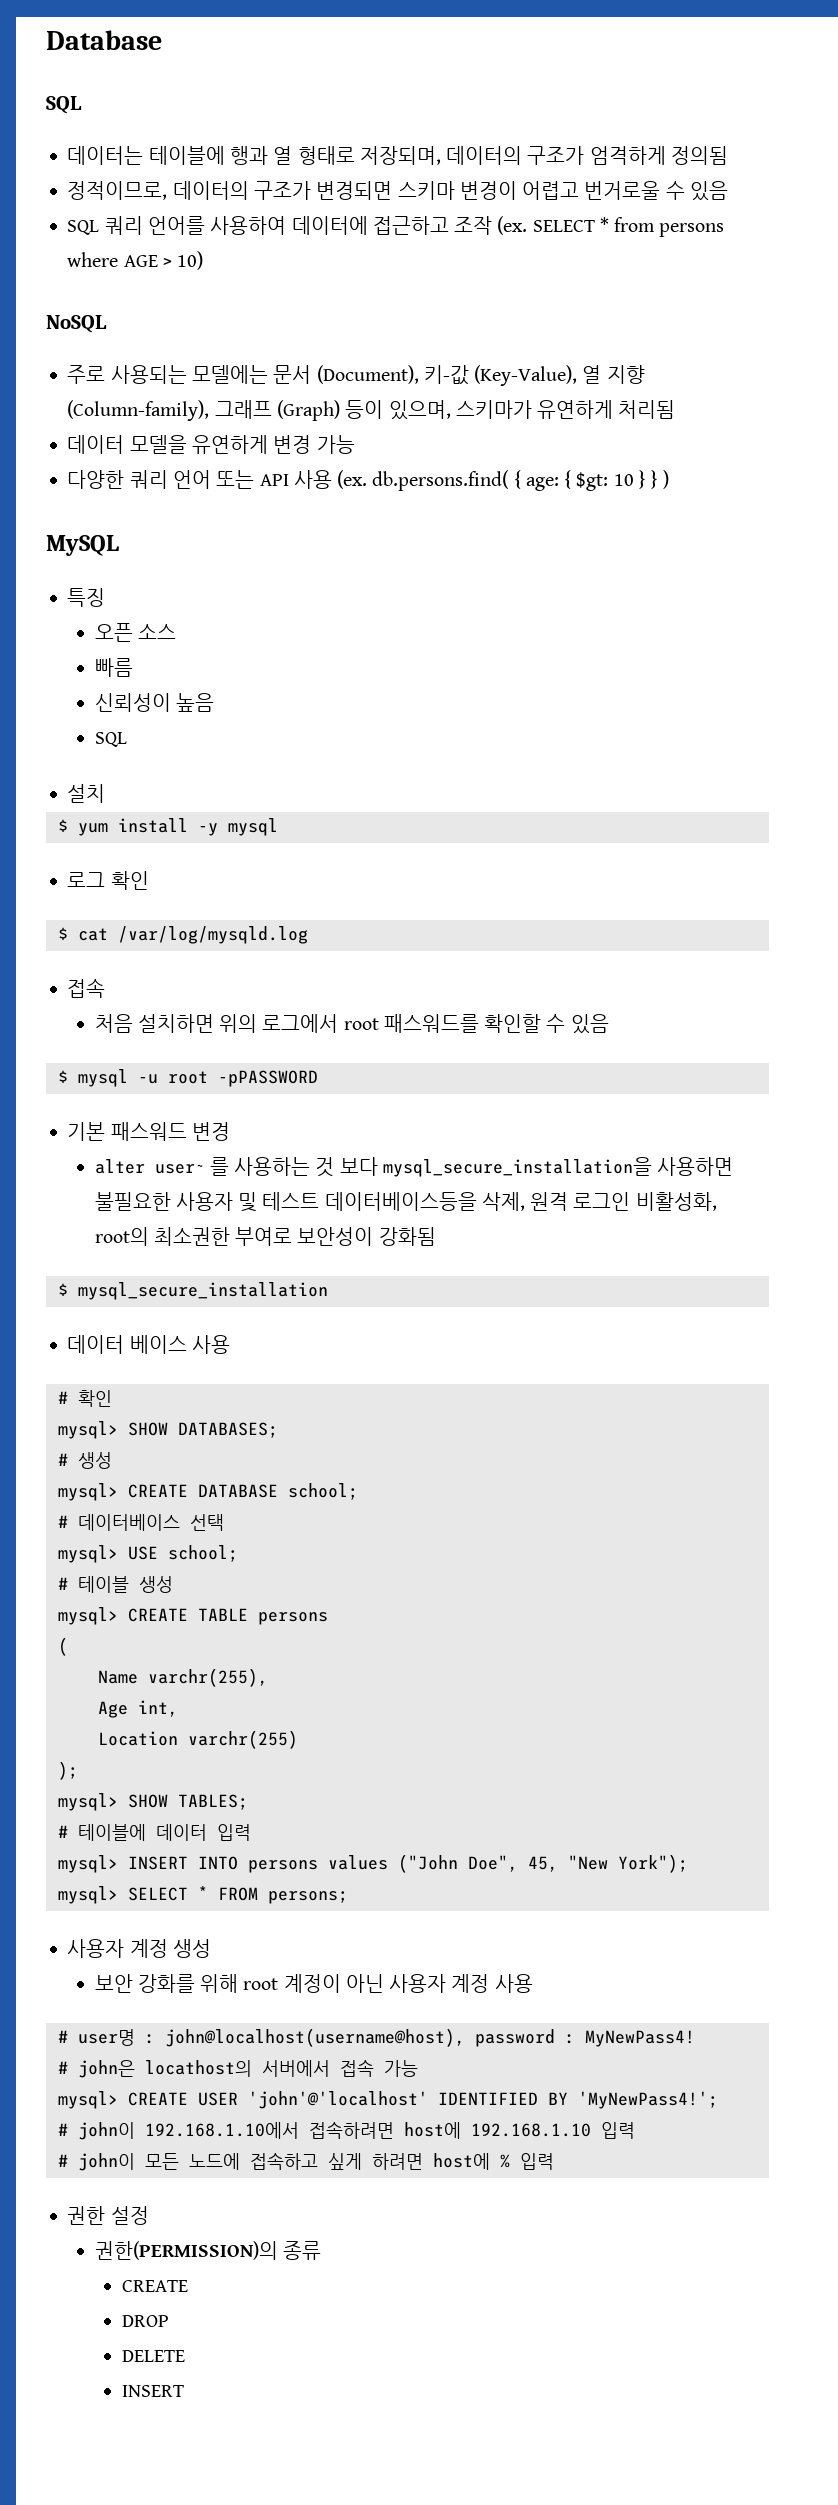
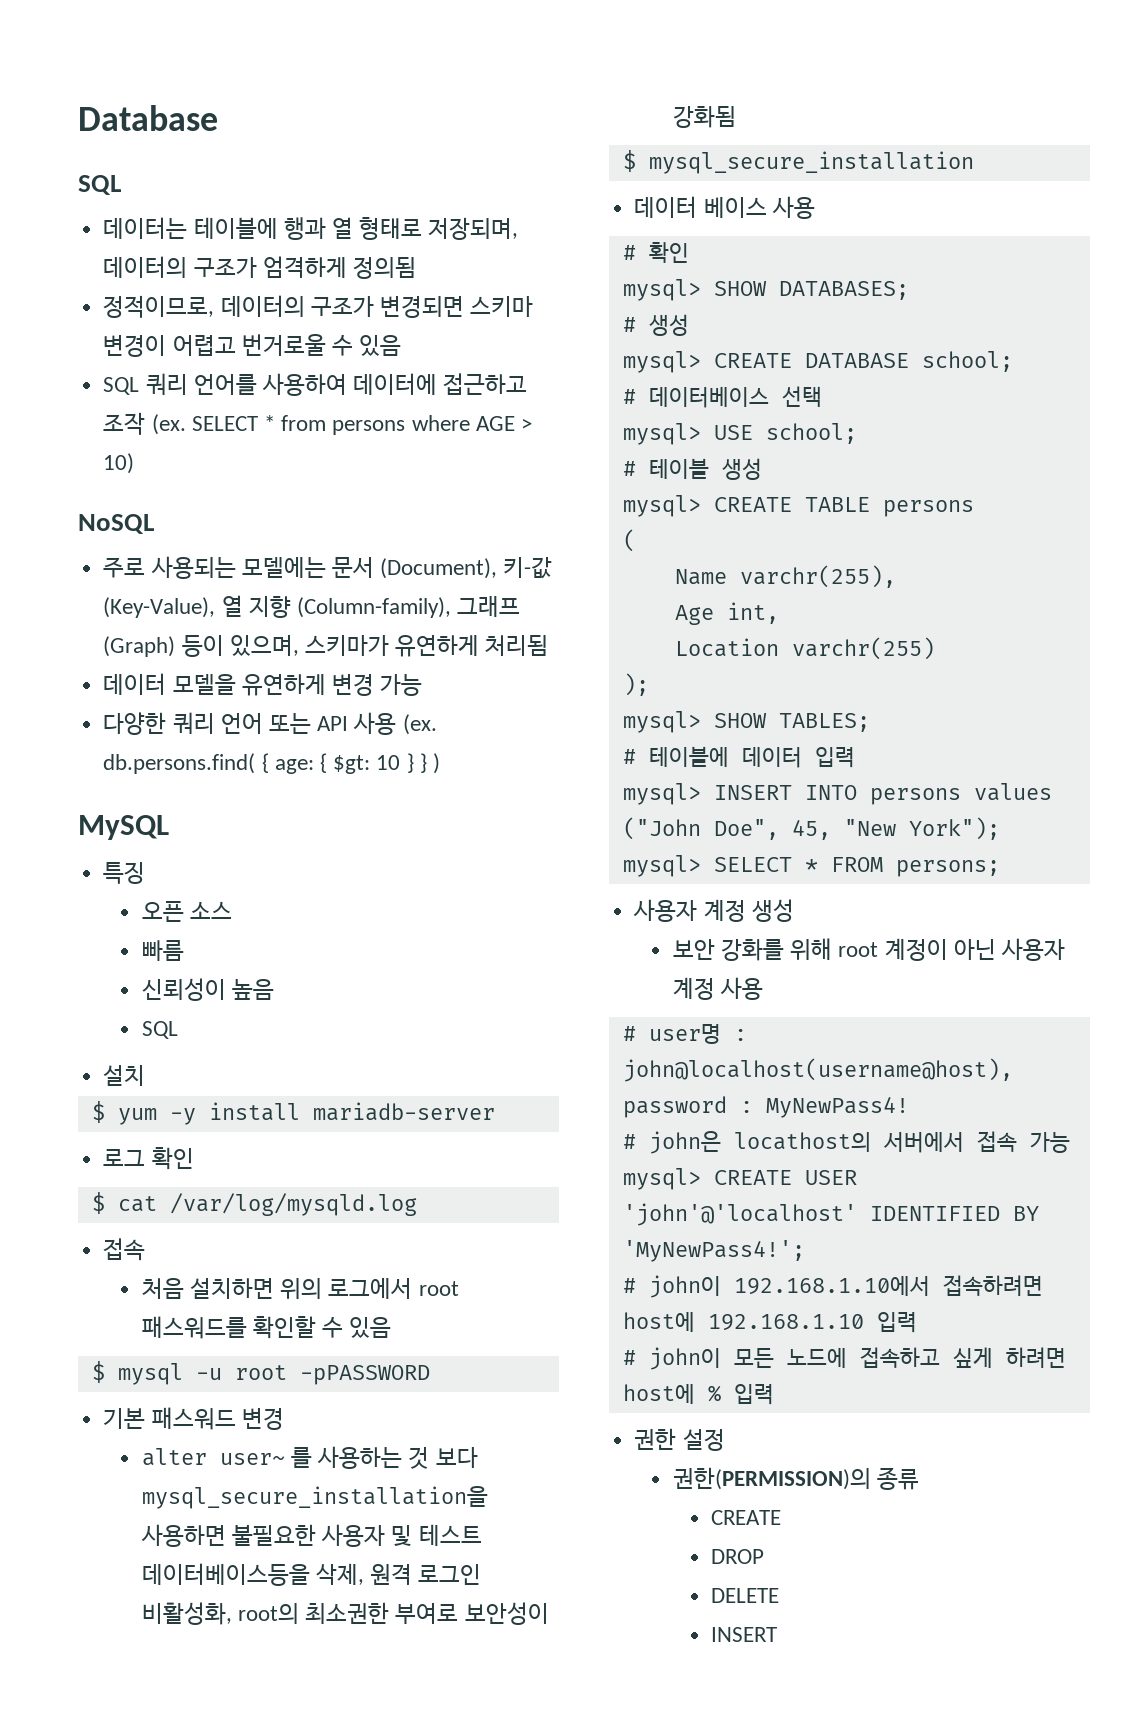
- $ yum install -y mysql
+ $ yum -y install mariadb-server

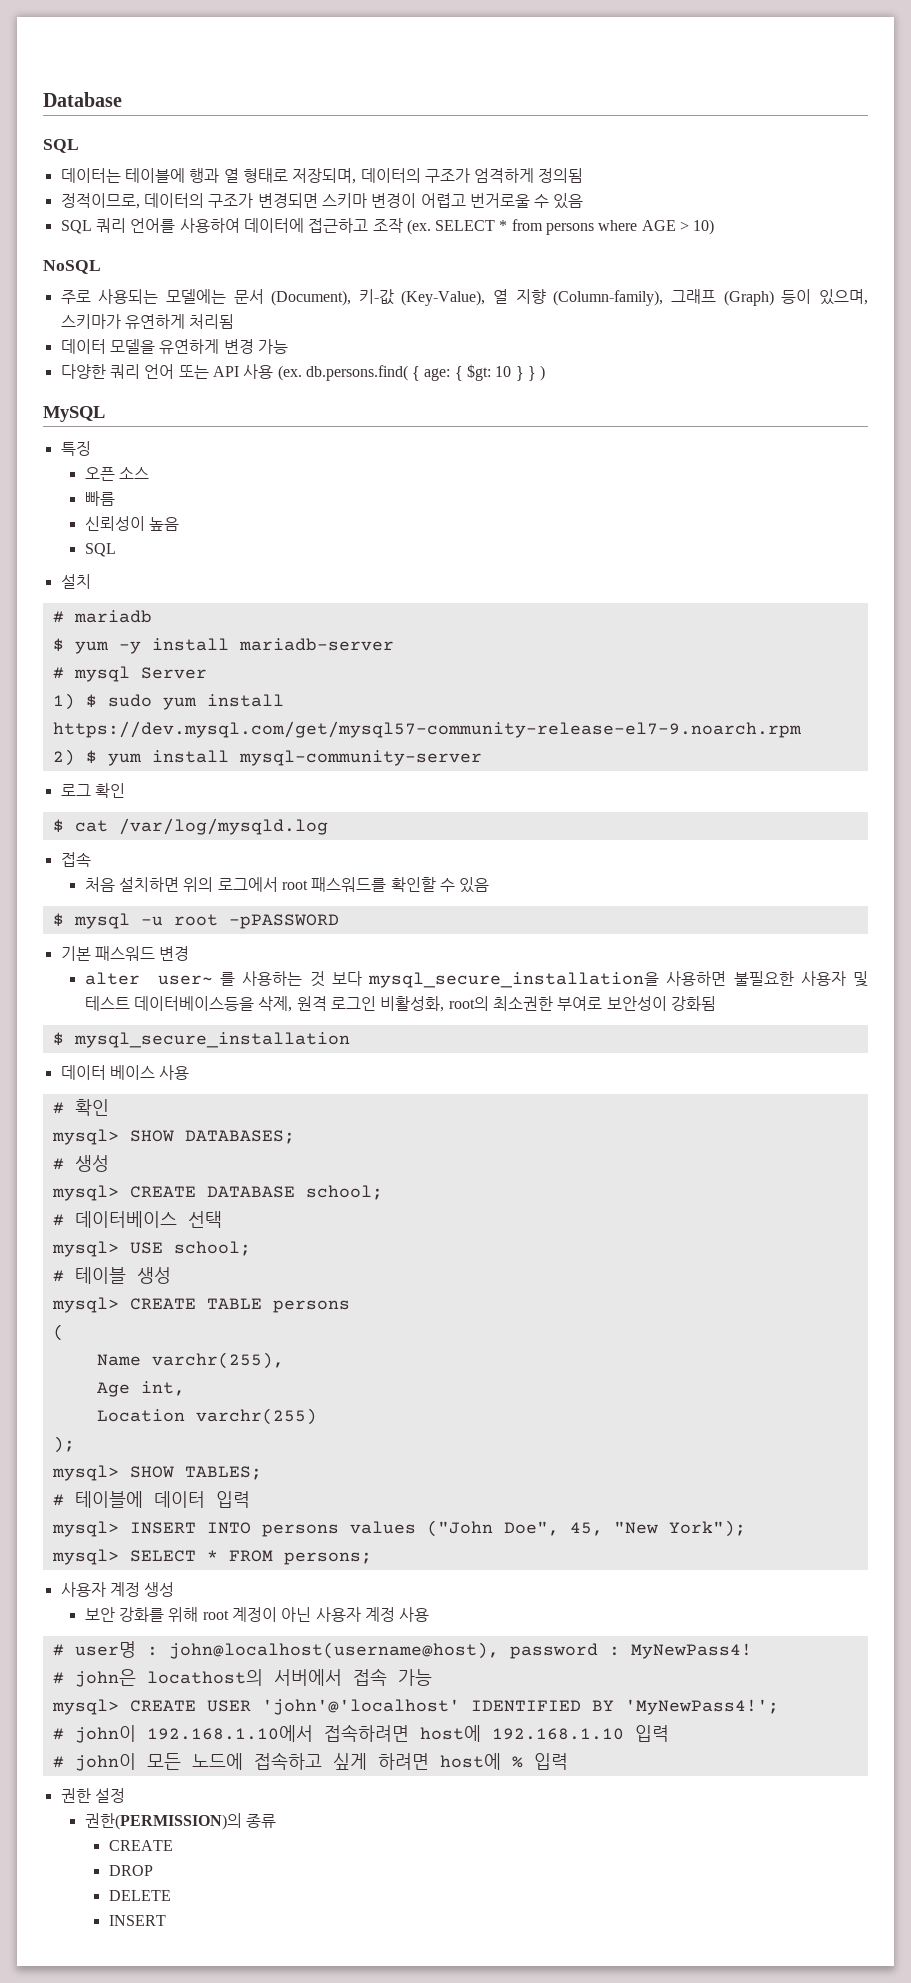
+ # mariadb
+ # mysql Server
+ 1) $ sudo yum install https://dev.mysql.com/get/mysql57-community-release-el7-9.noarch.rpm
+ 2) $ yum install mysql-community-server

